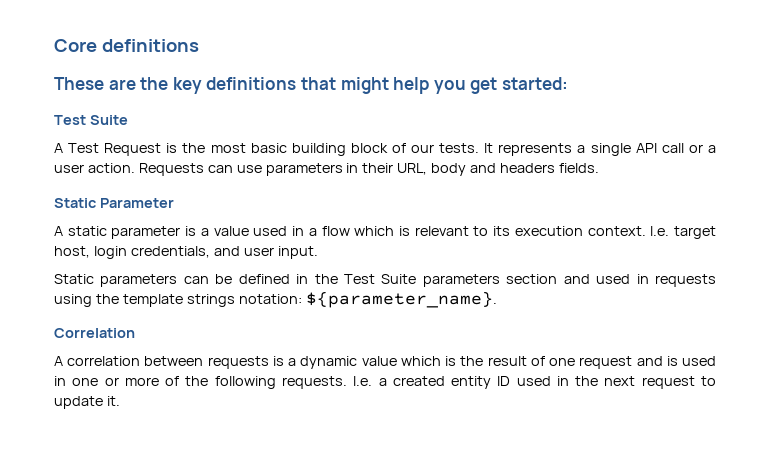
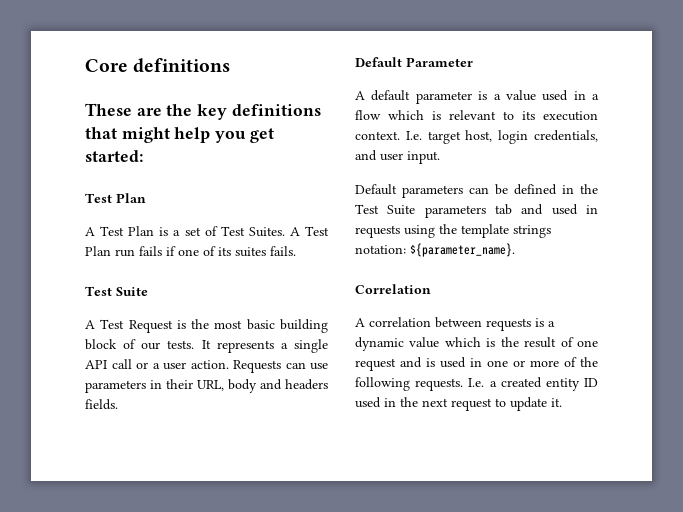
  These are the key definitions that might help you get started:
+ Test Plan
+ A Test Plan is a set of Test Suites. A Test Plan run fails if one of its suites fails.
- Static Parameter
+ Default Parameter
- A static parameter is a value used in a flow which is relevant to its execution context.
+ A default parameter is a value used in a flow which is relevant to its execution context.
- Static parameters can be defined in the Test Suite parameters section and used in requests using the template strings notation: ${parameter_name}.
+ Default parameters can be defined in the Test Suite parameters tab and used in requests using the template strings notation: ${parameter_name}.

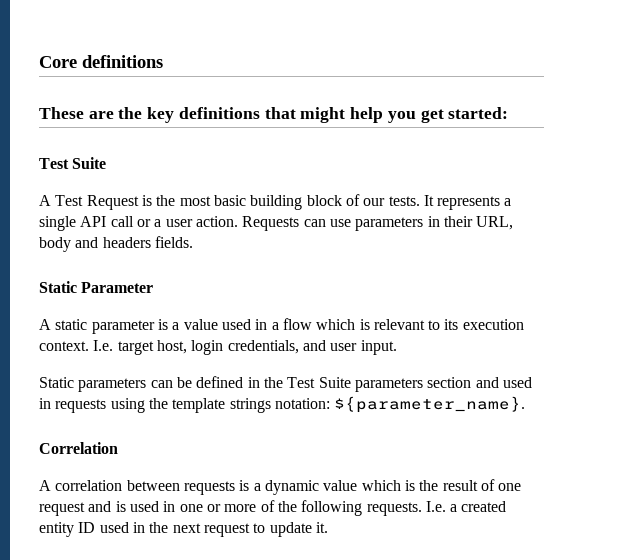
  These are the key definitions that might help you get started:
- Test Plan
- A Test Plan is a set of Test Suites. A Test Plan run fails if one of its suites fails.
- Default Parameter
+ Static Parameter
- A default parameter is a value used in a flow which is relevant to its execution context.
+ A static parameter is a value used in a flow which is relevant to its execution context.
- Default parameters can be defined in the Test Suite parameters tab and used in requests using the template strings notation: ${parameter_name}.
+ Static parameters can be defined in the Test Suite parameters section and used in requests using the template strings notation: ${parameter_name}.

